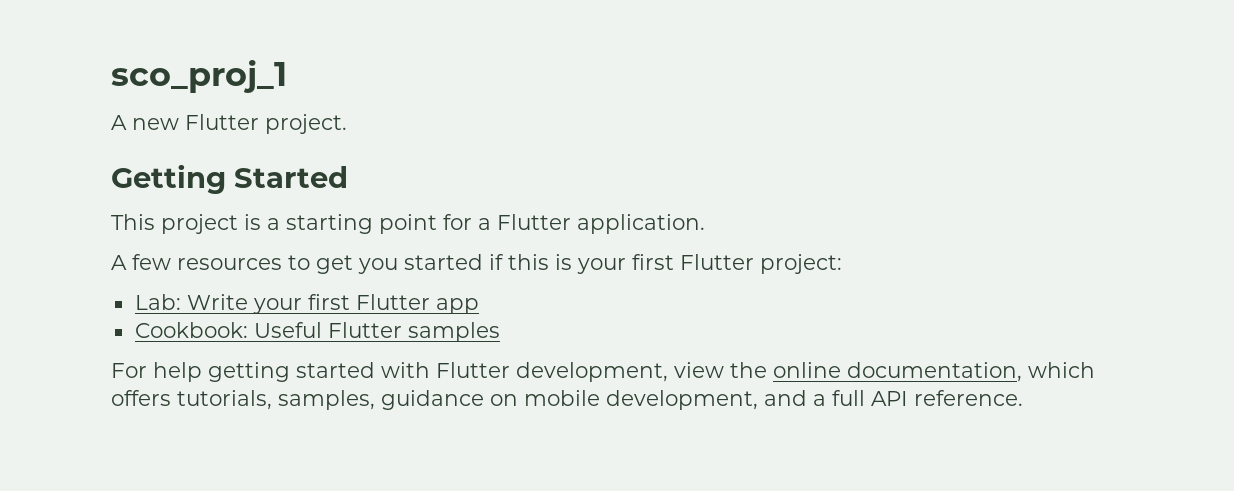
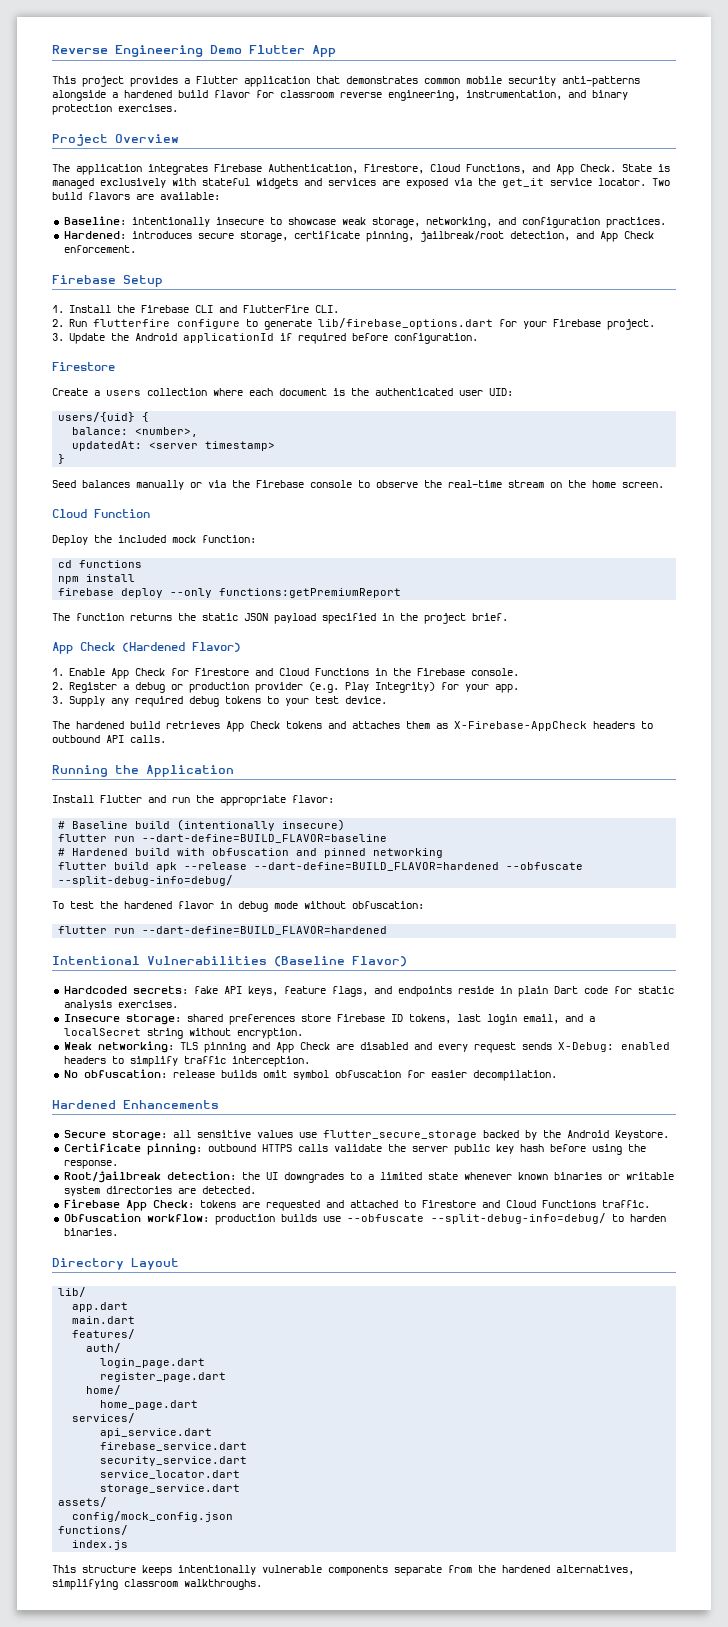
- sco_proj_1
- A new Flutter project.
- Getting Started
- This project is a starting point for a Flutter application.
- A few resources to get you started if this is your first Flutter project:
- Lab: Write your first Flutter app
- Cookbook: Useful Flutter samples
- For help getting started with Flutter development, view the online documentation, which offers tutorials, samples, guidance on mobile development, and a full API reference.
+ Reverse Engineering Demo Flutter App
+ This project provides a Flutter application that demonstrates common mobile security anti-patterns alongside a hardened build flavor for classroom reverse engineering, instrumentation, and binary protection exercises.
+ Project Overview
+ The application integrates Firebase Authentication, Firestore, Cloud Functions, and App Check. State is managed exclusively with stateful widgets and services are exposed via the get_it service locator. Two build flavors are available:
+ Baseline: intentionally insecure to showcase weak storage, networking, and configuration practices.
+ Hardened: introduces secure storage, certificate pinning, jailbreak/root detection, and App Check enforcement.
+ Firebase Setup
+ 1. Install the Firebase CLI and FlutterFire CLI.
+ 2. Run flutterfire configure to generate lib/firebase_options.dart for your Firebase project.
+ 3. Update the Android applicationId if required before configuration.
+ Firestore
+ Create a users collection where each document is the authenticated user UID:
+ users/{uid} {
+ balance: <number>,
+ updatedAt: <server timestamp>
+ }
+ Seed balances manually or via the Firebase console to observe the real-time stream on the home screen.
+ Cloud Function
+ Deploy the included mock function:
+ cd functions
+ npm install
+ firebase deploy --only functions:getPremiumReport
+ The function returns the static JSON payload specified in the project brief.
+ App Check (Hardened Flavor)
+ 1. Enable App Check for Firestore and Cloud Functions in the Firebase console.
+ 2. Register a debug or production provider (e.g. Play Integrity) for your app.
+ 3. Supply any required debug tokens to your test device.
+ The hardened build retrieves App Check tokens and attaches them as X-Firebase-AppCheck headers to outbound API calls.
+ Running the Application
+ Install Flutter and run the appropriate flavor:
+ # Baseline build (intentionally insecure)
+ flutter run --dart-define=BUILD_FLAVOR=baseline
+ # Hardened build with obfuscation and pinned networking
+ flutter build apk --release --dart-define=BUILD_FLAVOR=hardened --obfuscate --split-debug-info=debug/
+ To test the hardened flavor in debug mode without obfuscation:
+ flutter run --dart-define=BUILD_FLAVOR=hardened
+ Intentional Vulnerabilities (Baseline Flavor)
+ Hardcoded secrets: fake API keys, feature flags, and endpoints reside in plain Dart code for static analysis exercises.
+ Insecure storage: shared preferences store Firebase ID tokens, last login email, and a localSecret string without encryption.
+ Weak networking: TLS pinning and App Check are disabled and every request sends X-Debug: enabled headers to simplify traffic interception.
+ No obfuscation: release builds omit symbol obfuscation for easier decompilation.
+ Hardened Enhancements
+ Secure storage: all sensitive values use flutter_secure_storage backed by the Android Keystore.
+ Certificate pinning: outbound HTTPS calls validate the server public key hash before using the response.
+ Root/jailbreak detection: the UI downgrades to a limited state whenever known binaries or writable system directories are detected.
+ Firebase App Check: tokens are requested and attached to Firestore and Cloud Functions traffic.
+ Obfuscation workflow: production builds use --obfuscate --split-debug-info=debug/ to harden binaries.
+ Directory Layout
+ lib/
+ app.dart
+ main.dart
+ features/
+ auth/
+ login_page.dart
+ register_page.dart
+ home/
+ home_page.dart
+ services/
+ api_service.dart
+ firebase_service.dart
+ security_service.dart
+ service_locator.dart
+ storage_service.dart
+ assets/
+ config/mock_config.json
+ functions/
+ index.js
+ This structure keeps intentionally vulnerable components separate from the hardened alternatives, simplifying classroom walkthroughs.

